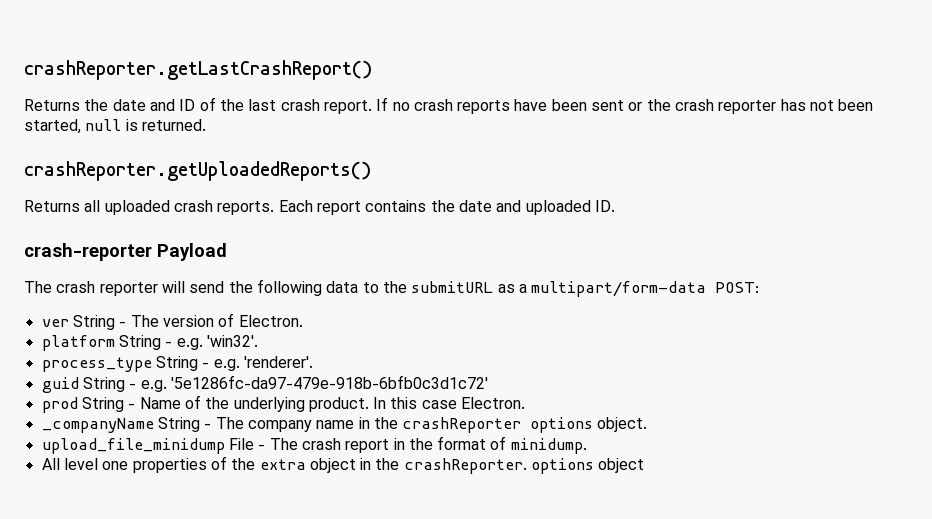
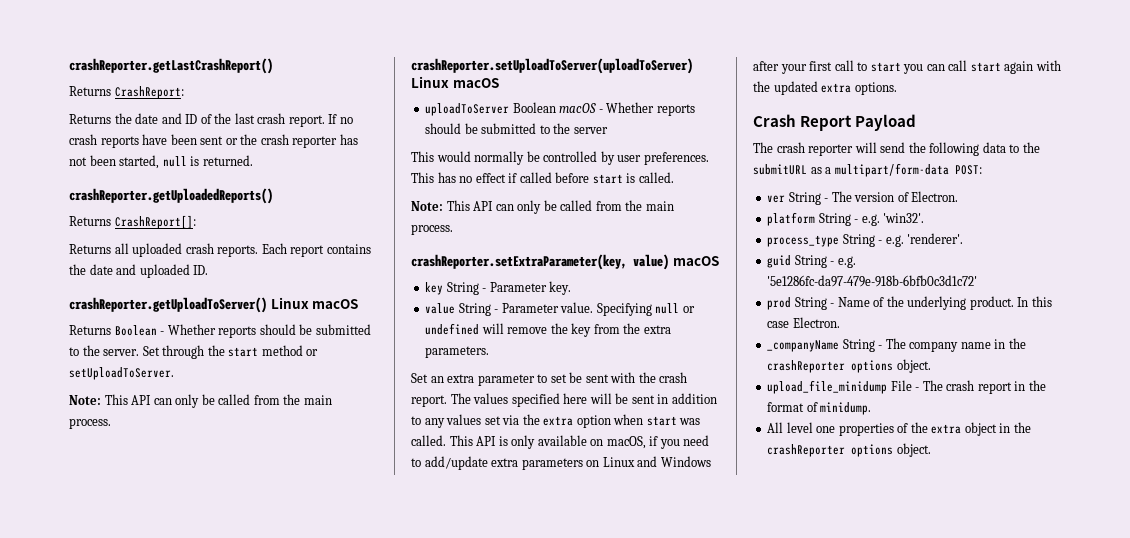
+ Returns CrashReport:
+ Returns CrashReport[]:
- crash-reporter Payload
+ crashReporter.getUploadToServer() Linux macOS
+ Returns Boolean - Whether reports should be submitted to the server. Set through the start method or setUploadToServer.
+ Note: This API can only be called from the main process.
+ crashReporter.setUploadToServer(uploadToServer) Linux macOS
+ uploadToServer Boolean macOS - Whether reports should be submitted to the server
+ This would normally be controlled by user preferences. This has no effect if called before start is called.
+ Note: This API can only be called from the main process.
+ crashReporter.setExtraParameter(key, value) macOS
+ key String - Parameter key.
+ value String - Parameter value. Specifying null or undefined will remove the key from the extra parameters.
+ Set an extra parameter to set be sent with the crash report. The values specified here will be sent in addition to any values set via the extra option when start was called. This API is only available on macOS, if you need to add/update extra parameters on Linux and Windows after your first call to start you can call start again with the updated extra options.
+ Crash Report Payload
- All level one properties of the extra object in the crashReporter. options object
+ All level one properties of the extra object in the crashReporter options object.

